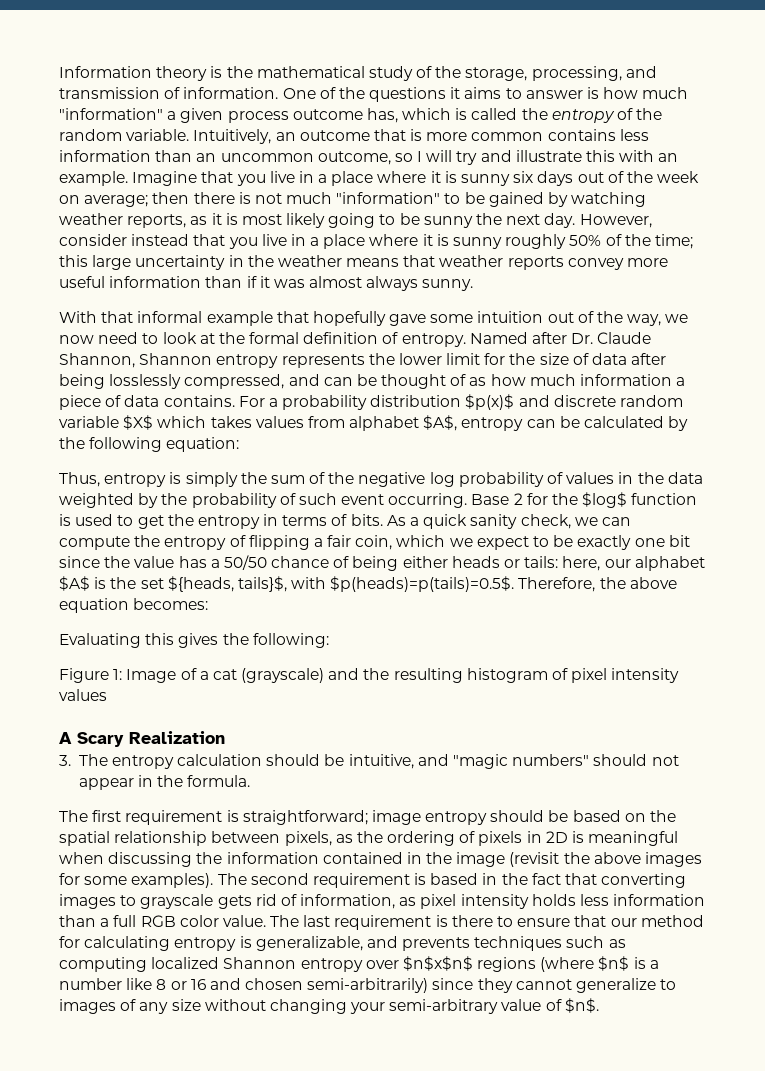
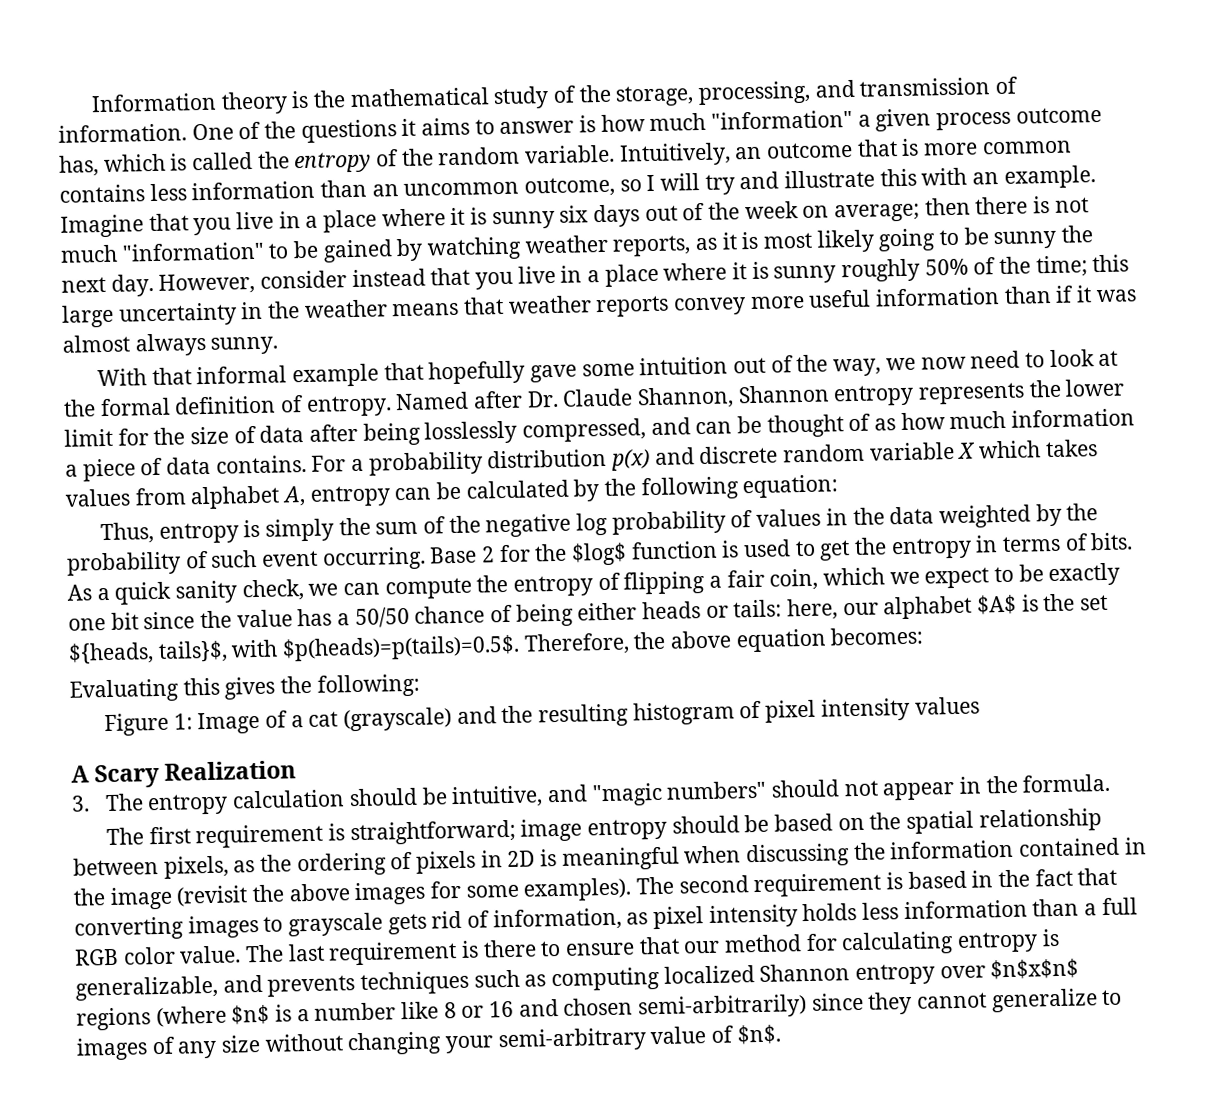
- For a probability distribution $p(x)$ and discrete random variable $X$ which takes values from alphabet $A$, entropy can be calculated by the following equation:
+ For a probability distribution p(x) and discrete random variable X which takes values from alphabet A, entropy can be calculated by the following equation:

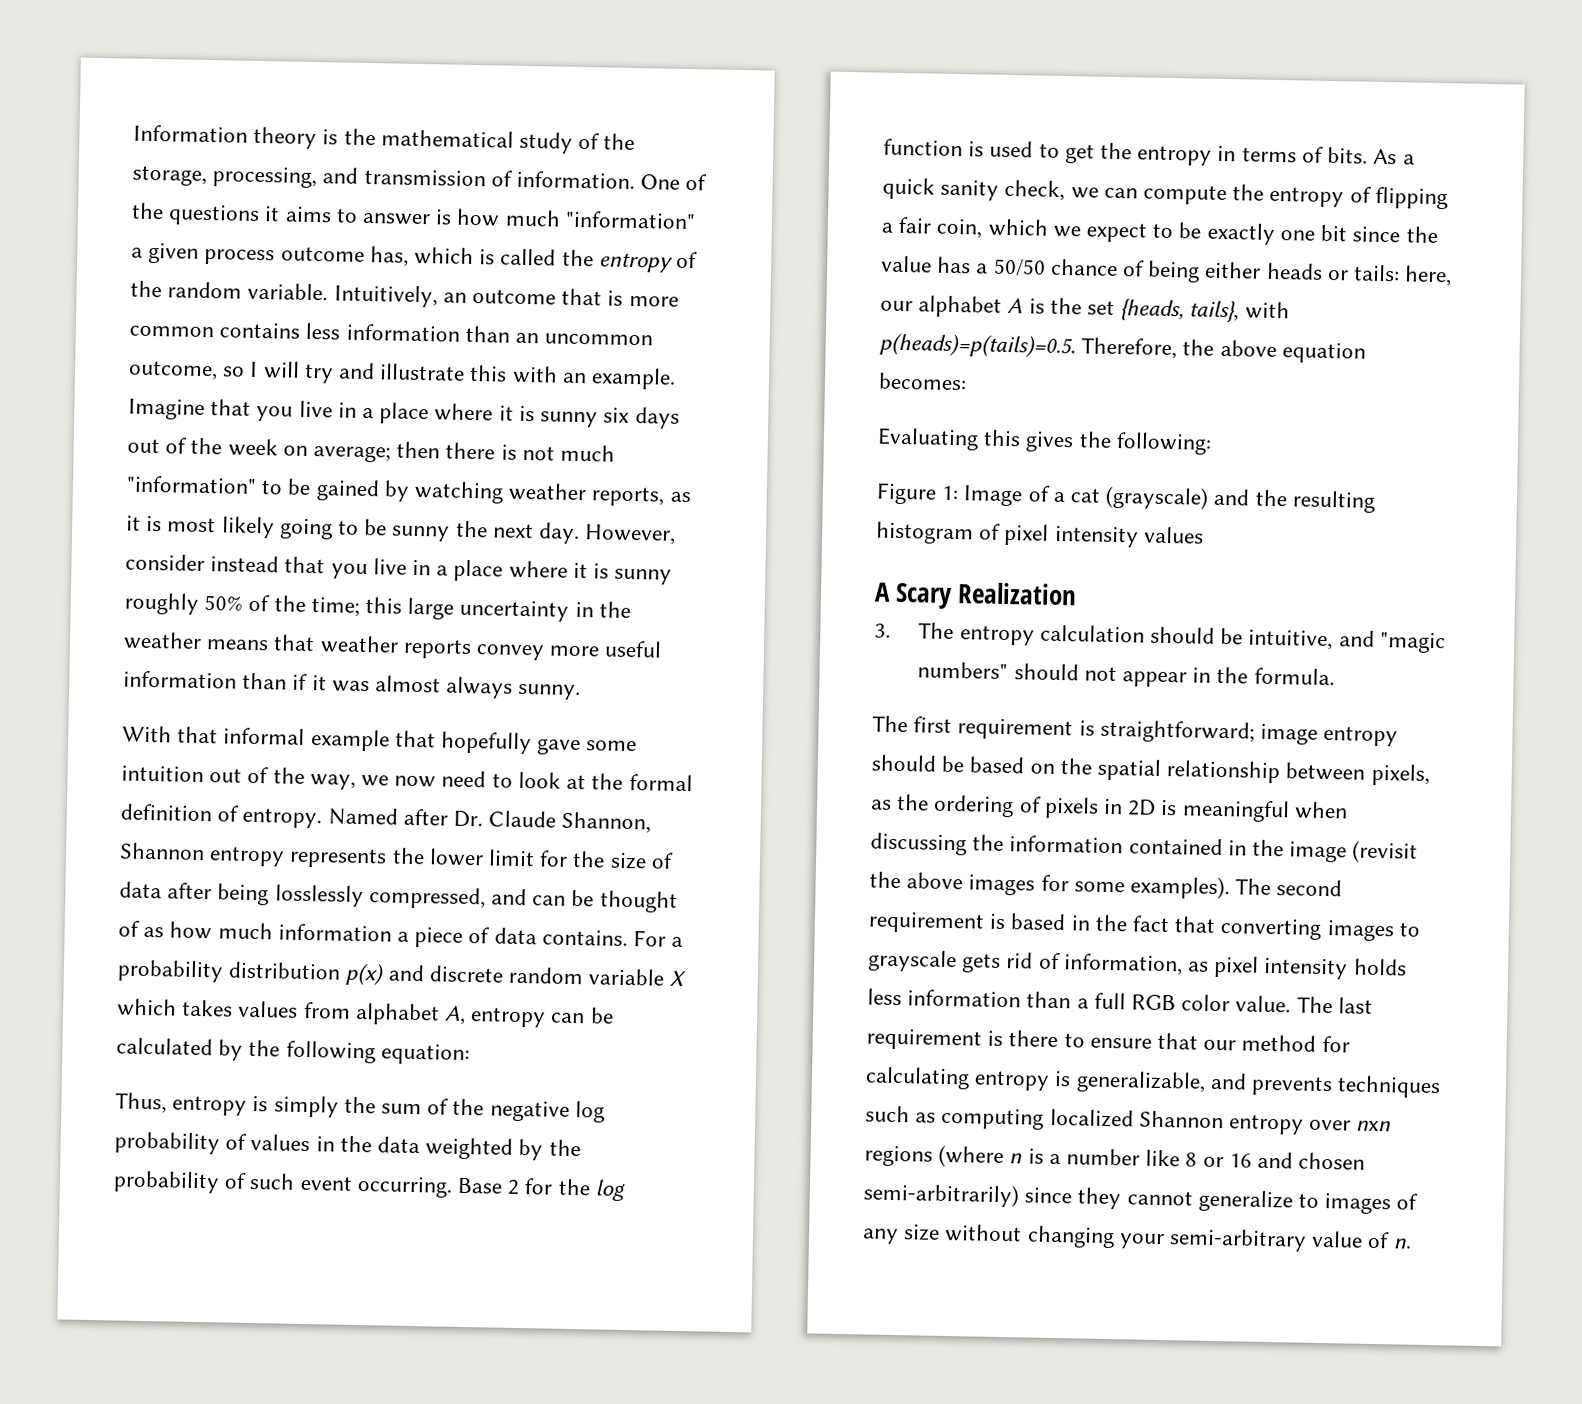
- Base 2 for the $log$ function is used to get the entropy in terms of bits.
+ Base 2 for the log function is used to get the entropy in terms of bits.
- As a quick sanity check, we can compute the entropy of flipping a fair coin, which we expect to be exactly one bit since the value has a 50/50 chance of being either heads or tails: here, our alphabet $A$ is the set ${heads, tails}$, with $p(heads)=p(tails)=0.5$. Therefore, the above equation becomes:
+ As a quick sanity check, we can compute the entropy of flipping a fair coin, which we expect to be exactly one bit since the value has a 50/50 chance of being either heads or tails: here, our alphabet A is the set {heads, tails}, with p(heads)=p(tails)=0.5. Therefore, the above equation becomes:
- The last requirement is there to ensure that our method for calculating entropy is generalizable, and prevents techniques such as computing localized Shannon entropy over $n$x$n$ regions (where $n$ is a number like 8 or 16 and chosen semi-arbitrarily) since they cannot generalize to images of any size without changing your semi-arbitrary value of $n$.
+ The last requirement is there to ensure that our method for calculating entropy is generalizable, and prevents techniques such as computing localized Shannon entropy over nxn regions (where n is a number like 8 or 16 and chosen semi-arbitrarily) since they cannot generalize to images of any size without changing your semi-arbitrary value of n.

